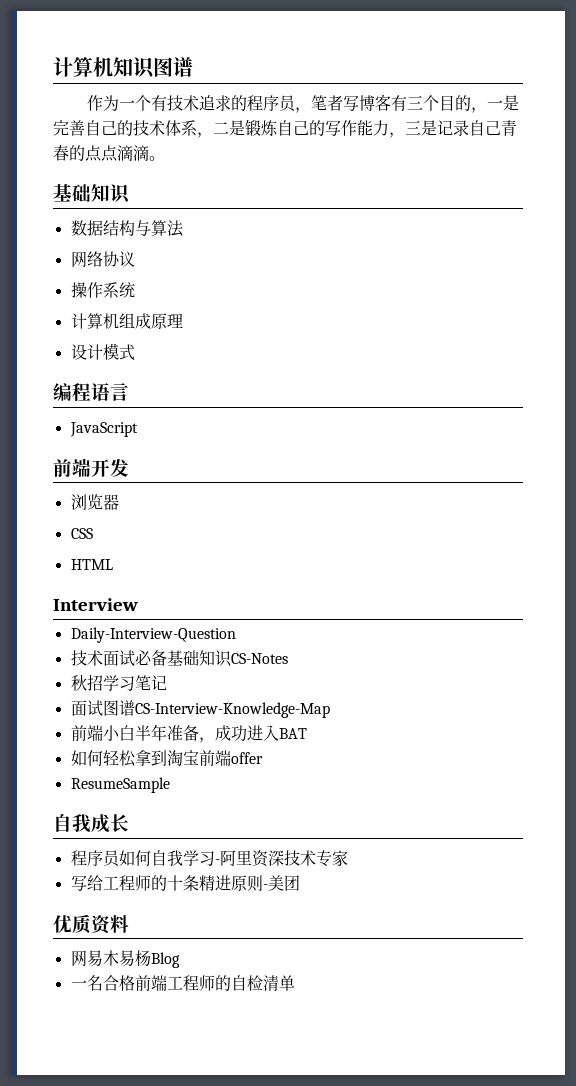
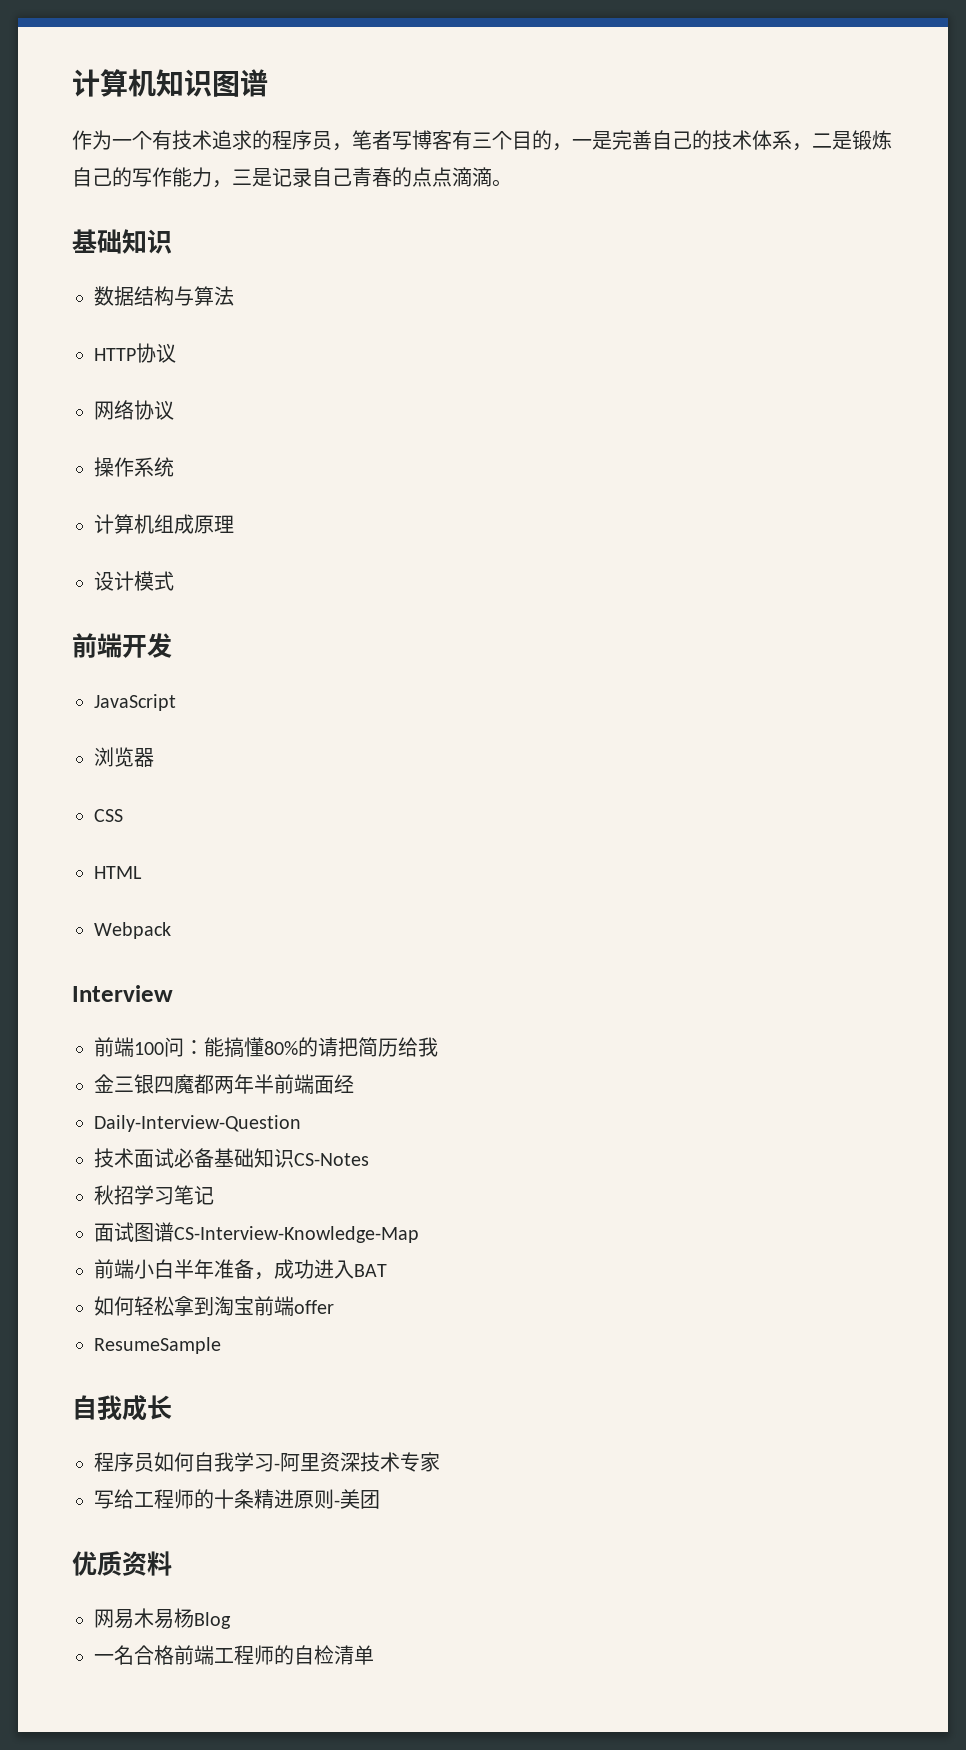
+ HTTP协议
- 编程语言
- JavaScript
+ JavaScript
+ Webpack
+ 前端100问：能搞懂80%的请把简历给我
+ 金三银四魔都两年半前端面经

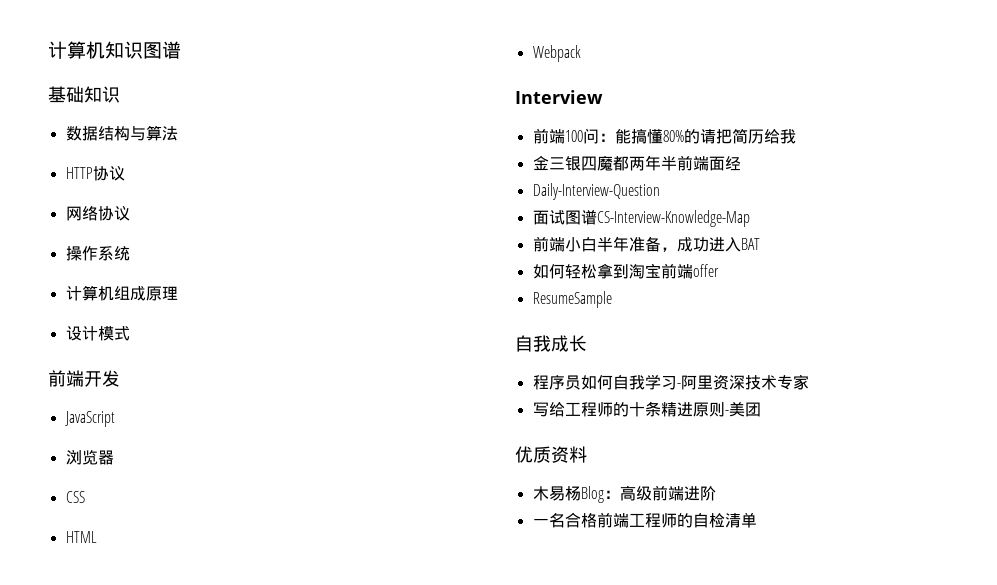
- 作为一个有技术追求的程序员，笔者写博客有三个目的，一是完善自己的技术体系，二是锻炼自己的写作能力，三是记录自己青春的点点滴滴。
- 技术面试必备基础知识CS-Notes
- 秋招学习笔记
- 网易木易杨Blog
+ 木易杨Blog：高级前端进阶

